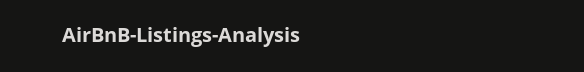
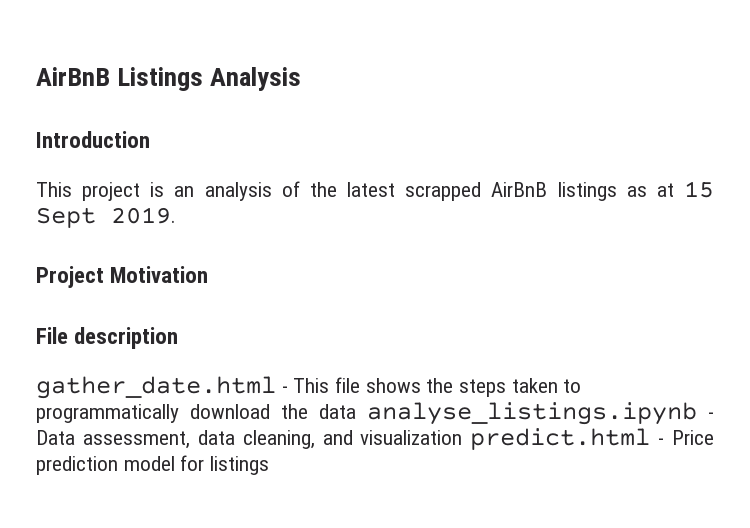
- AirBnB-Listings-Analysis
+ AirBnB Listings Analysis
+ Introduction
+ This project is an analysis of the latest scrapped AirBnB listings as at 15 Sept 2019.
+ Project Motivation
+ File description
+ gather_date.html - This file shows the steps taken to programmatically download the data analyse_listings.ipynb - Data assessment, data cleaning, and visualization predict.html - Price prediction model for listings

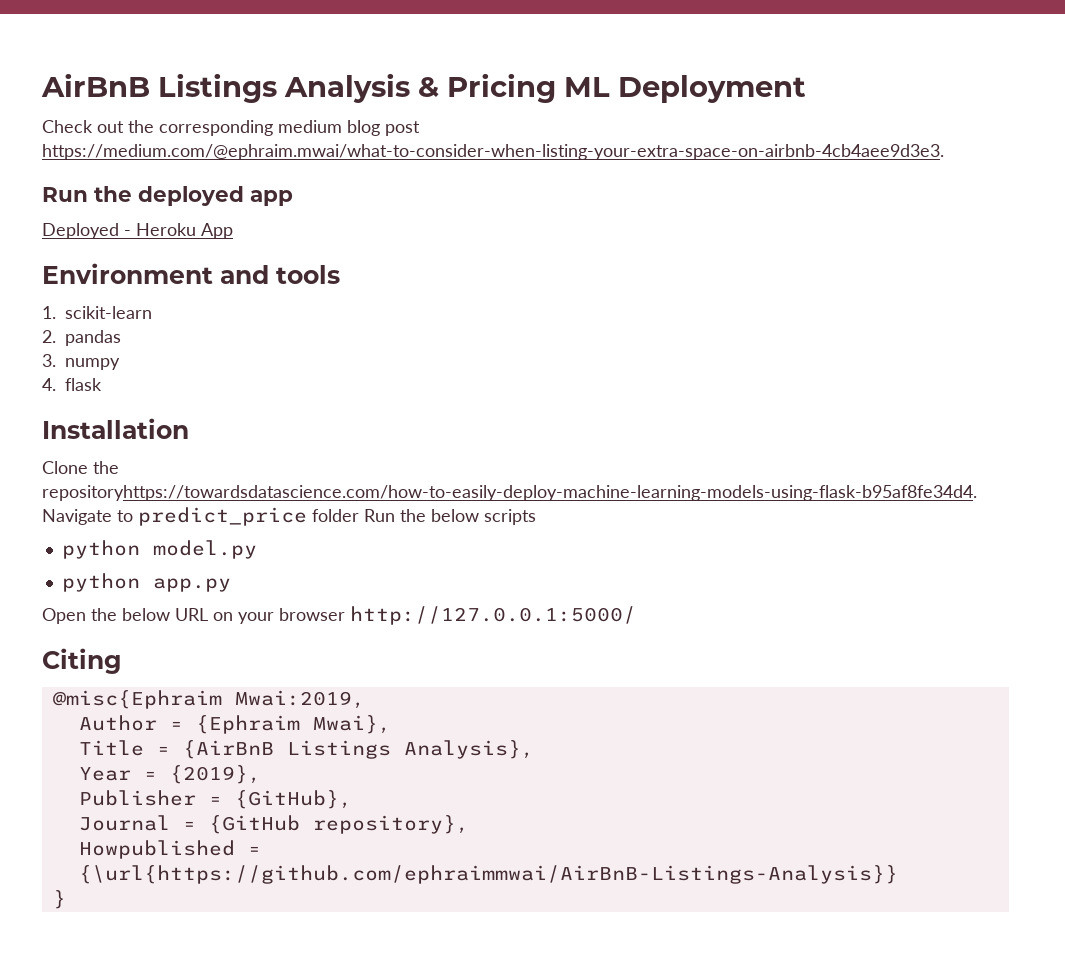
- AirBnB Listings Analysis
- Introduction
- This project is an analysis of the latest scrapped AirBnB listings as at 15 Sept 2019.
- Project Motivation
- File description
- gather_date.html - This file shows the steps taken to programmatically download the data analyse_listings.ipynb - Data assessment, data cleaning, and visualization predict.html - Price prediction model for listings
+ AirBnB Listings Analysis & Pricing ML Deployment
+ Check out the corresponding medium blog post https://medium.com/@ephraim.mwai/what-to-consider-when-listing-your-extra-space-on-airbnb-4cb4aee9d3e3.
+ Run the deployed app
+ Deployed - Heroku App
+ Environment and tools
+ 1. scikit-learn
+ 2. pandas
+ 3. numpy
+ 4. flask
+ Installation
+ Clone the repositoryhttps://towardsdatascience.com/how-to-easily-deploy-machine-learning-models-using-flask-b95af8fe34d4. Navigate to predict_price folder Run the below scripts
+ python model.py
+ python app.py
+ Open the below URL on your browser http://127.0.0.1:5000/
+ Citing
+ @misc{Ephraim Mwai:2019,
+ Author = {Ephraim Mwai},
+ Title = {AirBnB Listings Analysis},
+ Year = {2019},
+ Publisher = {GitHub},
+ Journal = {GitHub repository},
+ Howpublished = {\url{https://github.com/ephraimmwai/AirBnB-Listings-Analysis}}
+ }

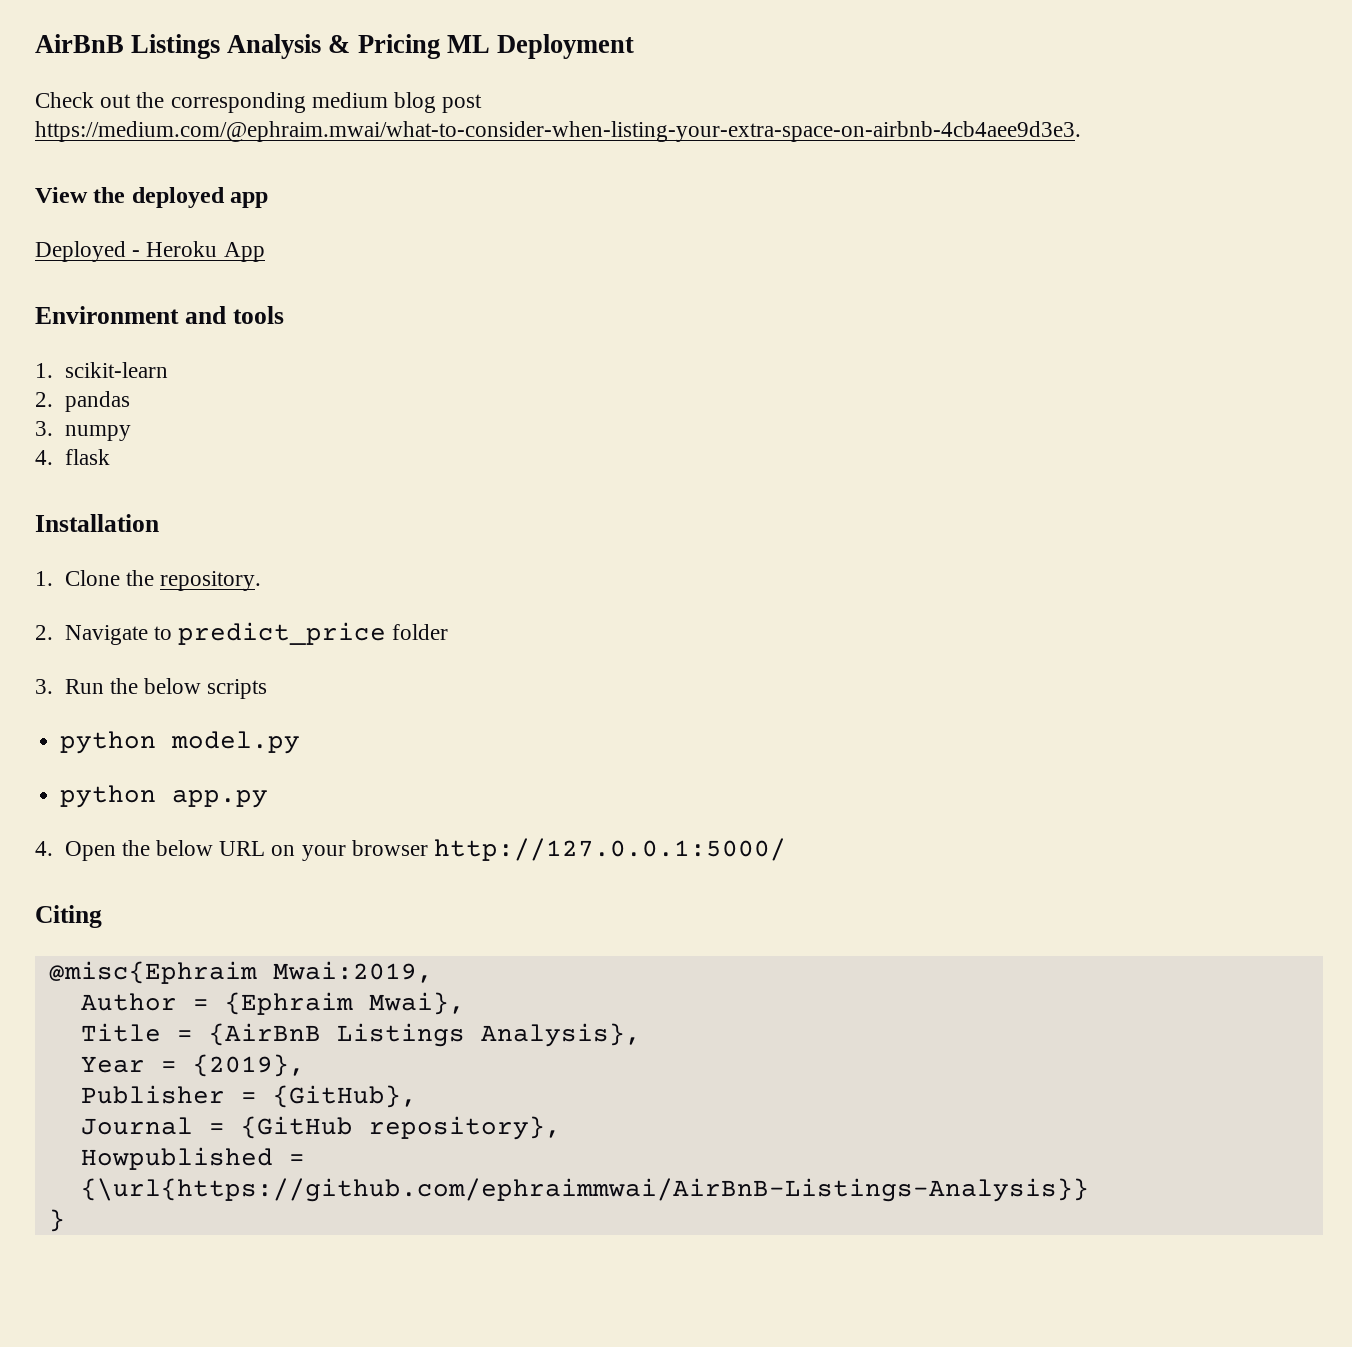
- Run the deployed app
+ View the deployed app
- Clone the repositoryhttps://towardsdatascience.com/how-to-easily-deploy-machine-learning-models-using-flask-b95af8fe34d4. Navigate to predict_price folder Run the below scripts
+ 1. Clone the repository.
+ 2. Navigate to predict_price folder
+ 3. Run the below scripts
- Open the below URL on your browser http://127.0.0.1:5000/
+ 4. Open the below URL on your browser http://127.0.0.1:5000/

